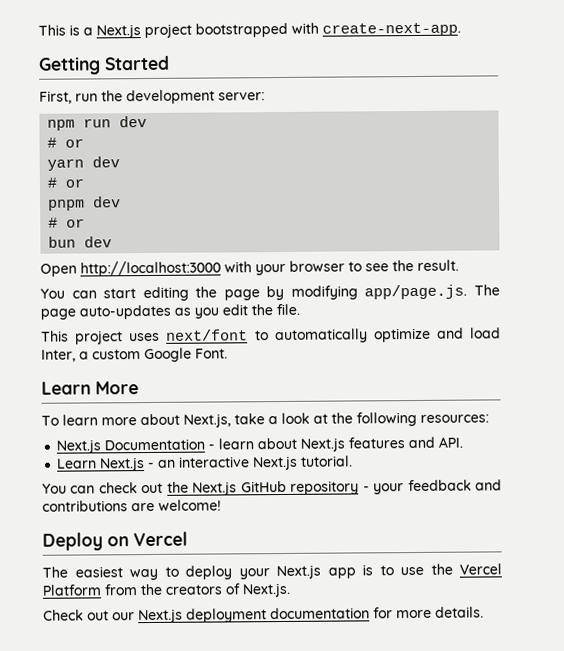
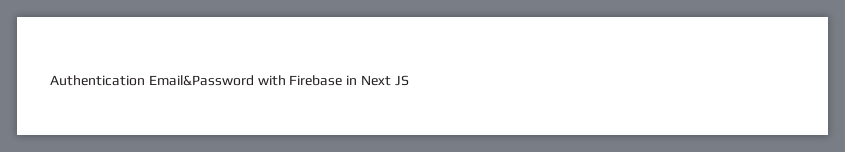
- This is a Next.js project bootstrapped with create-next-app.
- Getting Started
- First, run the development server:
- npm run dev
- # or
- yarn dev
- # or
- pnpm dev
- # or
- bun dev
- Open http://localhost:3000 with your browser to see the result.
- You can start editing the page by modifying app/page.js. The page auto-updates as you edit the file.
- This project uses next/font to automatically optimize and load Inter, a custom Google Font.
- Learn More
- To learn more about Next.js, take a look at the following resources:
- Next.js Documentation - learn about Next.js features and API.
- Learn Next.js - an interactive Next.js tutorial.
- You can check out the Next.js GitHub repository - your feedback and contributions are welcome!
- Deploy on Vercel
- The easiest way to deploy your Next.js app is to use the Vercel Platform from the creators of Next.js.
- Check out our Next.js deployment documentation for more details.
+ Authentication Email&Password with Firebase in Next JS

